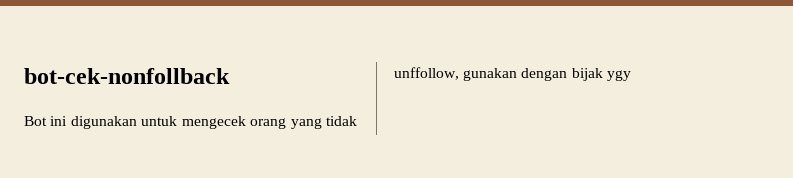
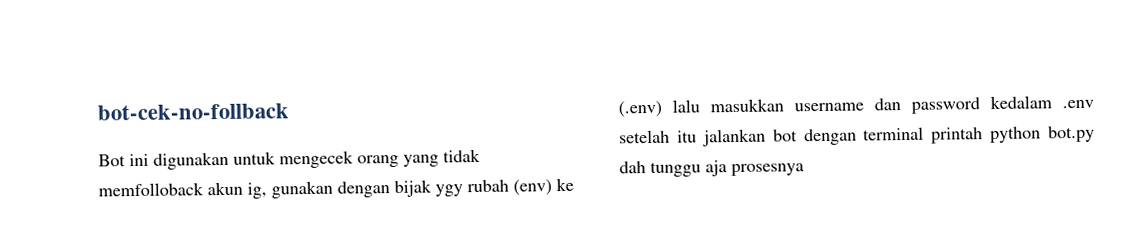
- bot-cek-nonfollback
+ bot-cek-no-follback
- Bot ini digunakan untuk mengecek orang yang tidak unffollow, gunakan dengan bijak ygy
+ Bot ini digunakan untuk mengecek orang yang tidak memfolloback akun ig, gunakan dengan bijak ygy rubah (env) ke (.env) lalu masukkan username dan password kedalam .env setelah itu jalankan bot dengan terminal printah python bot.py dah tunggu aja prosesnya

